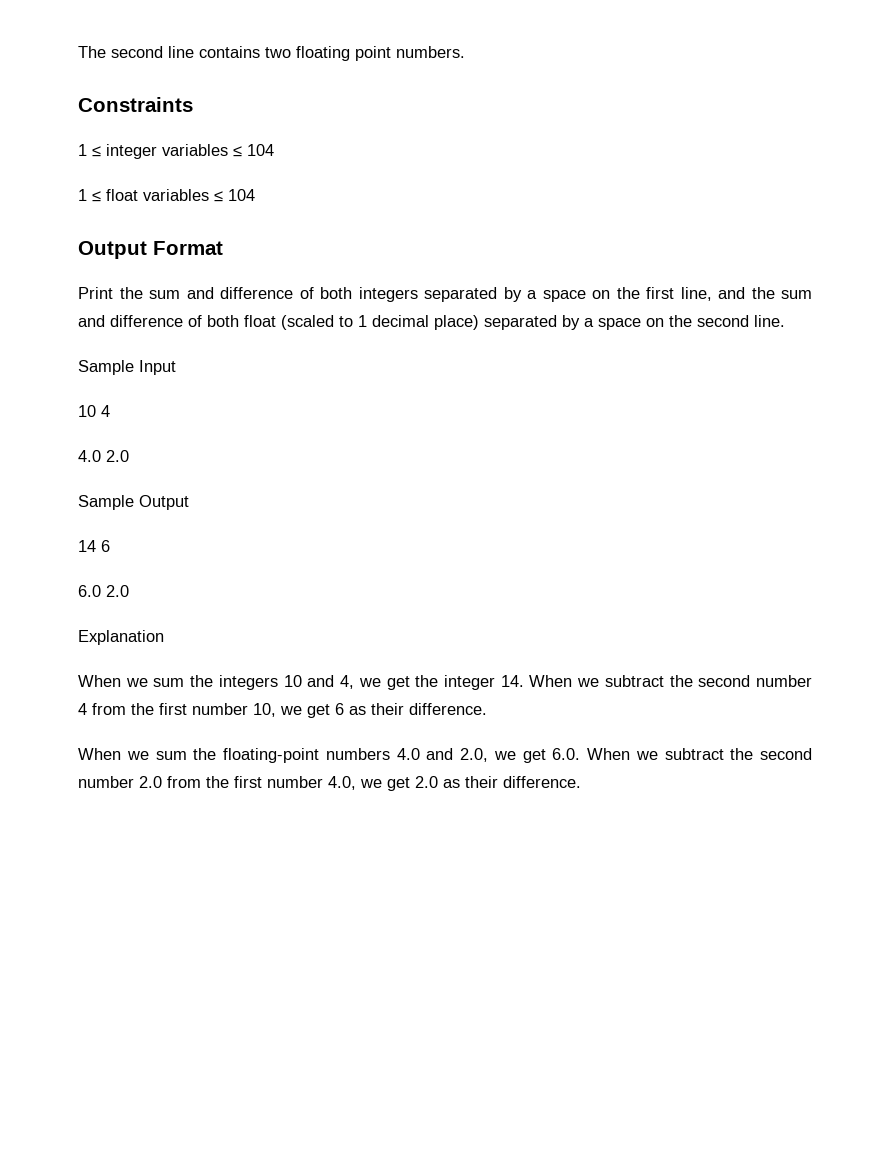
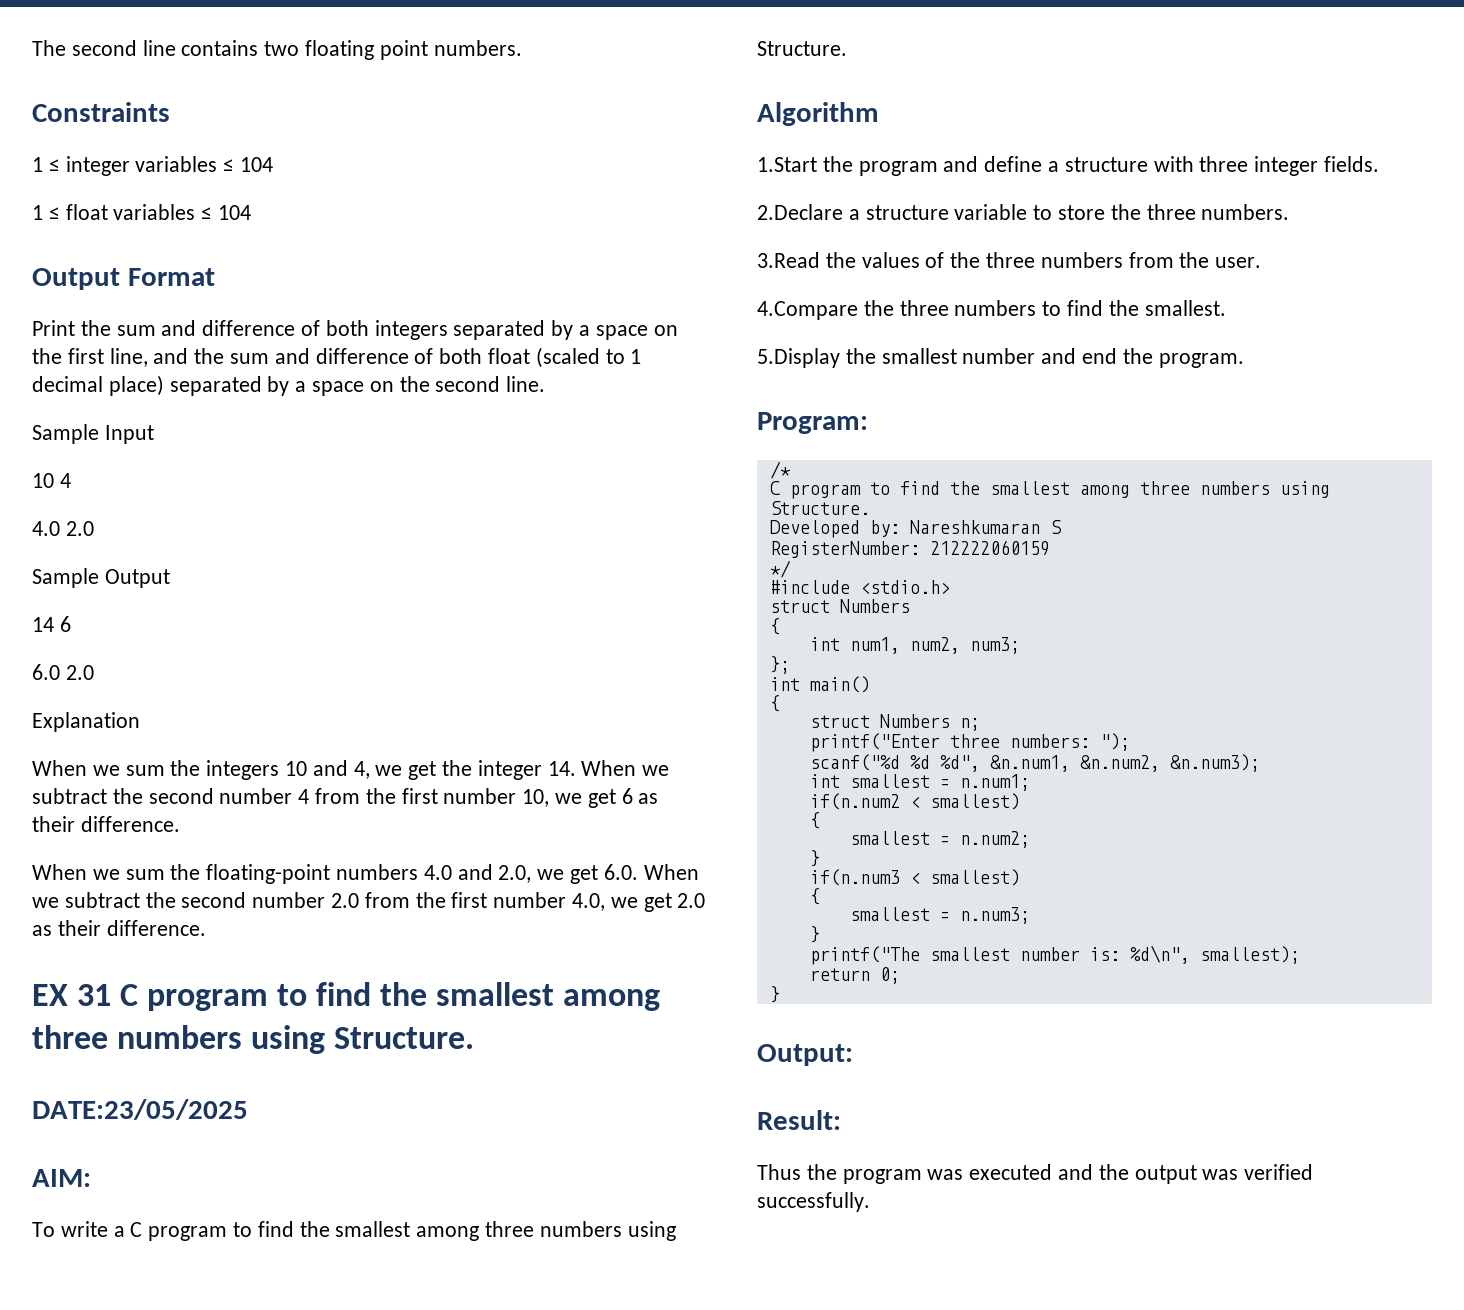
+ EX 31 C program to find the smallest among three numbers using Structure.
+ DATE:23/05/2025
+ AIM:
+ To write a C program to find the smallest among three numbers using Structure.
+ Algorithm
+ 1.Start the program and define a structure with three integer fields.
+ 2.Declare a structure variable to store the three numbers.
+ 3.Read the values of the three numbers from the user.
+ 4.Compare the three numbers to find the smallest.
+ 5.Display the smallest number and end the program.
+ Program:
+ /*
+ C program to find the smallest among three numbers using Structure.
+ Developed by: Nareshkumaran S
+ RegisterNumber: 212222060159
+ */
+ #include <stdio.h>
+ struct Numbers
+ {
+ int num1, num2, num3;
+ };
+ int main()
+ {
+ struct Numbers n;
+ printf("Enter three numbers: ");
+ scanf("%d %d %d", &n.num1, &n.num2, &n.num3);
+ int smallest = n.num1;
+ if(n.num2 < smallest)
+ {
+ smallest = n.num2;
+ }
+ if(n.num3 < smallest)
+ {
+ smallest = n.num3;
+ }
+ printf("The smallest number is: %d\n", smallest);
+ return 0;
+ }
+ Output:
+ Result:
+ Thus the program was executed and the output was verified successfully.

